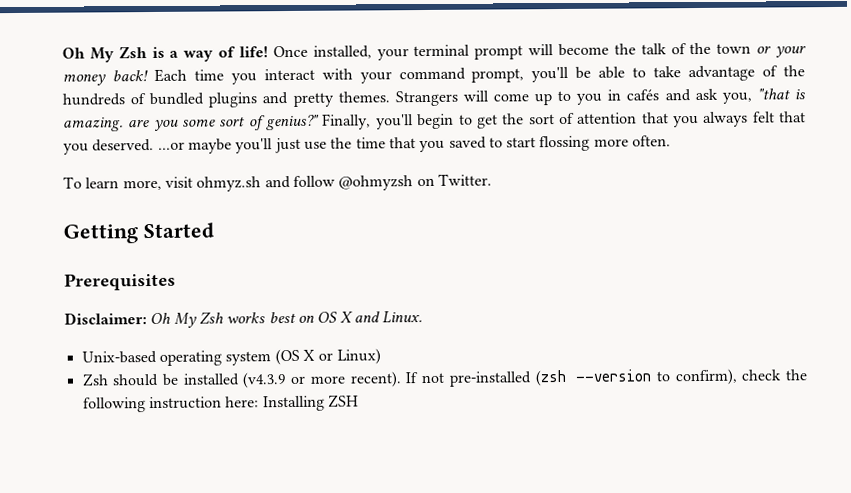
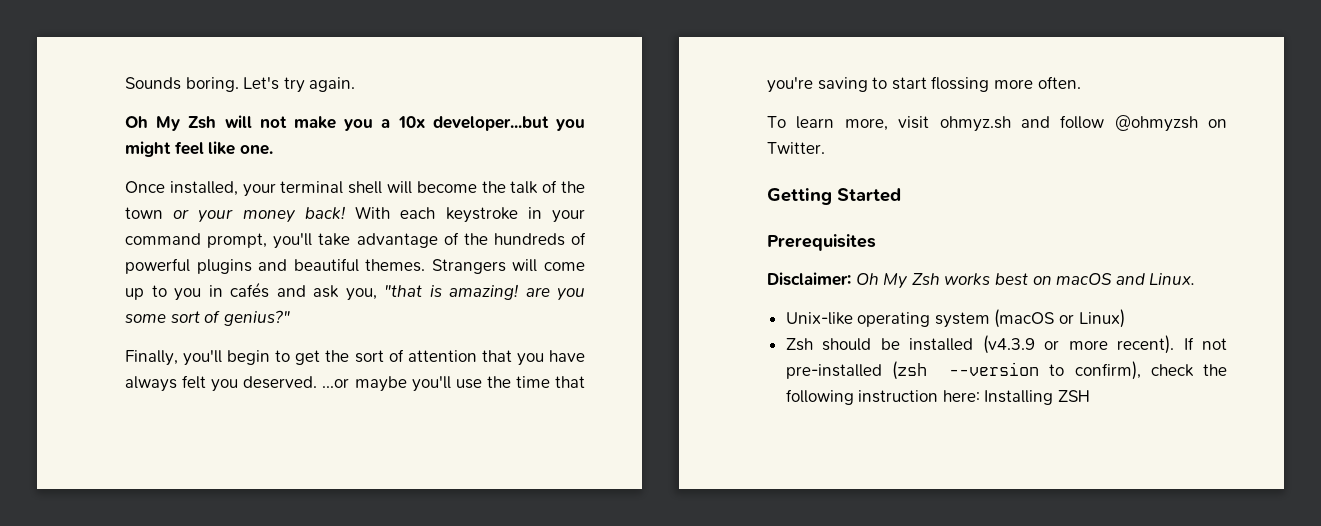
- Oh My Zsh is a way of life! Once installed, your terminal prompt will become the talk of the town or your money back!
+ Sounds boring. Let's try again.
+ Oh My Zsh will not make you a 10x developer...but you might feel like one.
+ Once installed, your terminal shell will become the talk of the town or your money back!
- Each time you interact with your command prompt, you'll be able to take advantage of the hundreds of bundled plugins and pretty themes.
+ With each keystroke in your command prompt, you'll take advantage of the hundreds of powerful plugins and beautiful themes.
- Strangers will come up to you in cafés and ask you, "that is amazing. are you some sort of genius?" Finally, you'll begin to get the sort of attention that you always felt that you deserved. ...or maybe you'll just use the time that you saved to start flossing more often.
+ Strangers will come up to you in cafés and ask you, "that is amazing! are you some sort of genius?"
+ Finally, you'll begin to get the sort of attention that you have always felt you deserved. ...or maybe you'll use the time that you're saving to start flossing more often.
- Disclaimer: Oh My Zsh works best on OS X and Linux.
+ Disclaimer: Oh My Zsh works best on macOS and Linux.
- Unix-based operating system (OS X or Linux)
+ Unix-like operating system (macOS or Linux)

